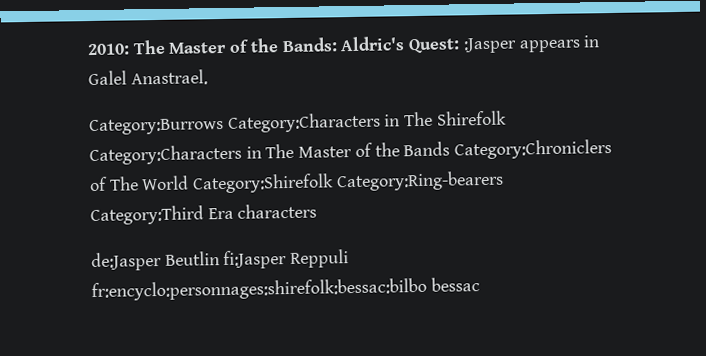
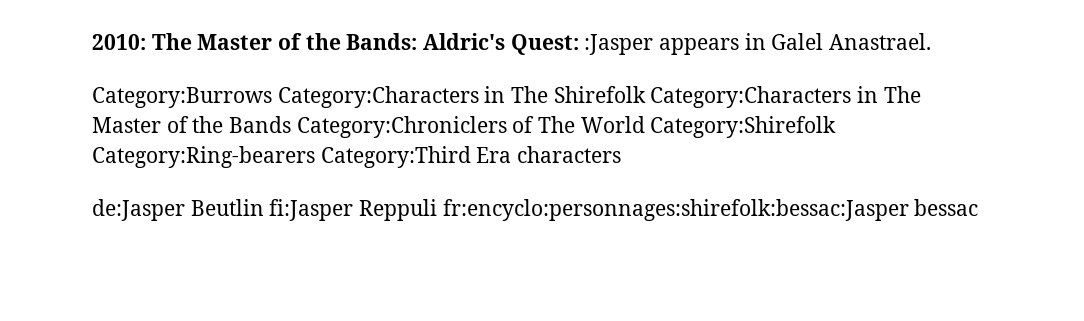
- de:Jasper Beutlin fi:Jasper Reppuli fr:encyclo:personnages:shirefolk:bessac:bilbo bessac
+ de:Jasper Beutlin fi:Jasper Reppuli fr:encyclo:personnages:shirefolk:bessac:Jasper bessac

